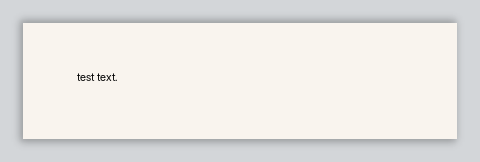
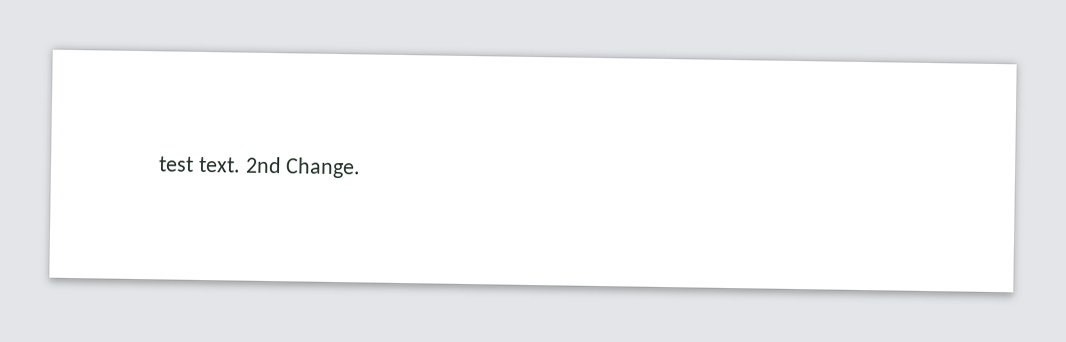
+ 2nd Change.

